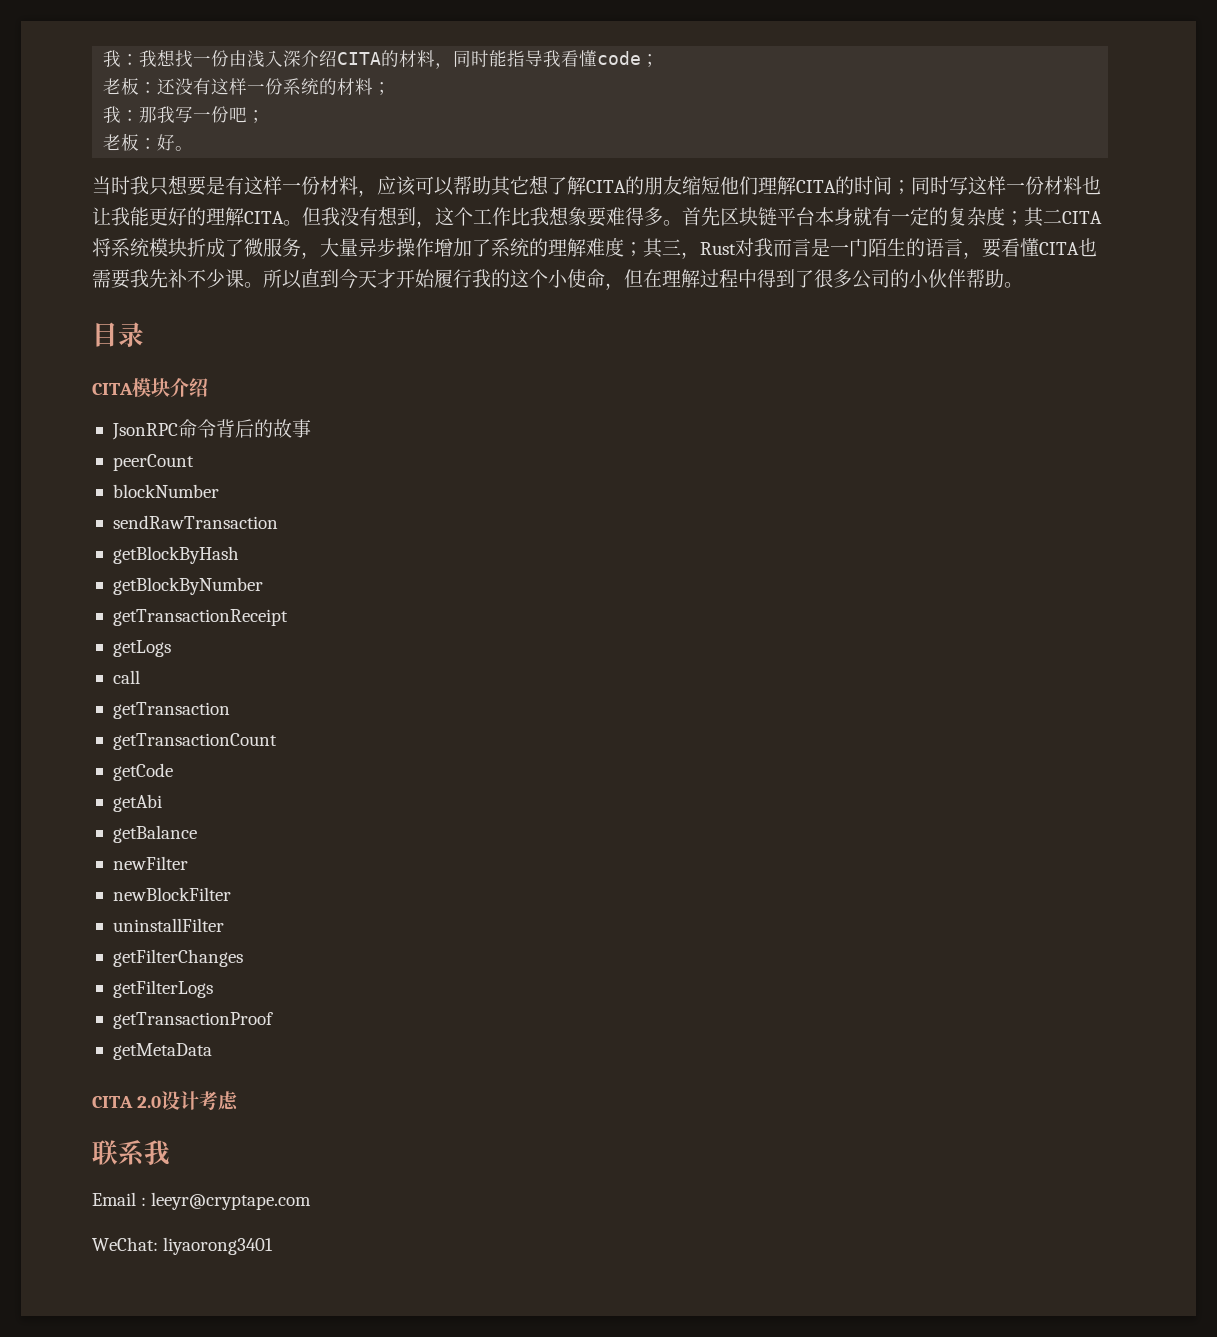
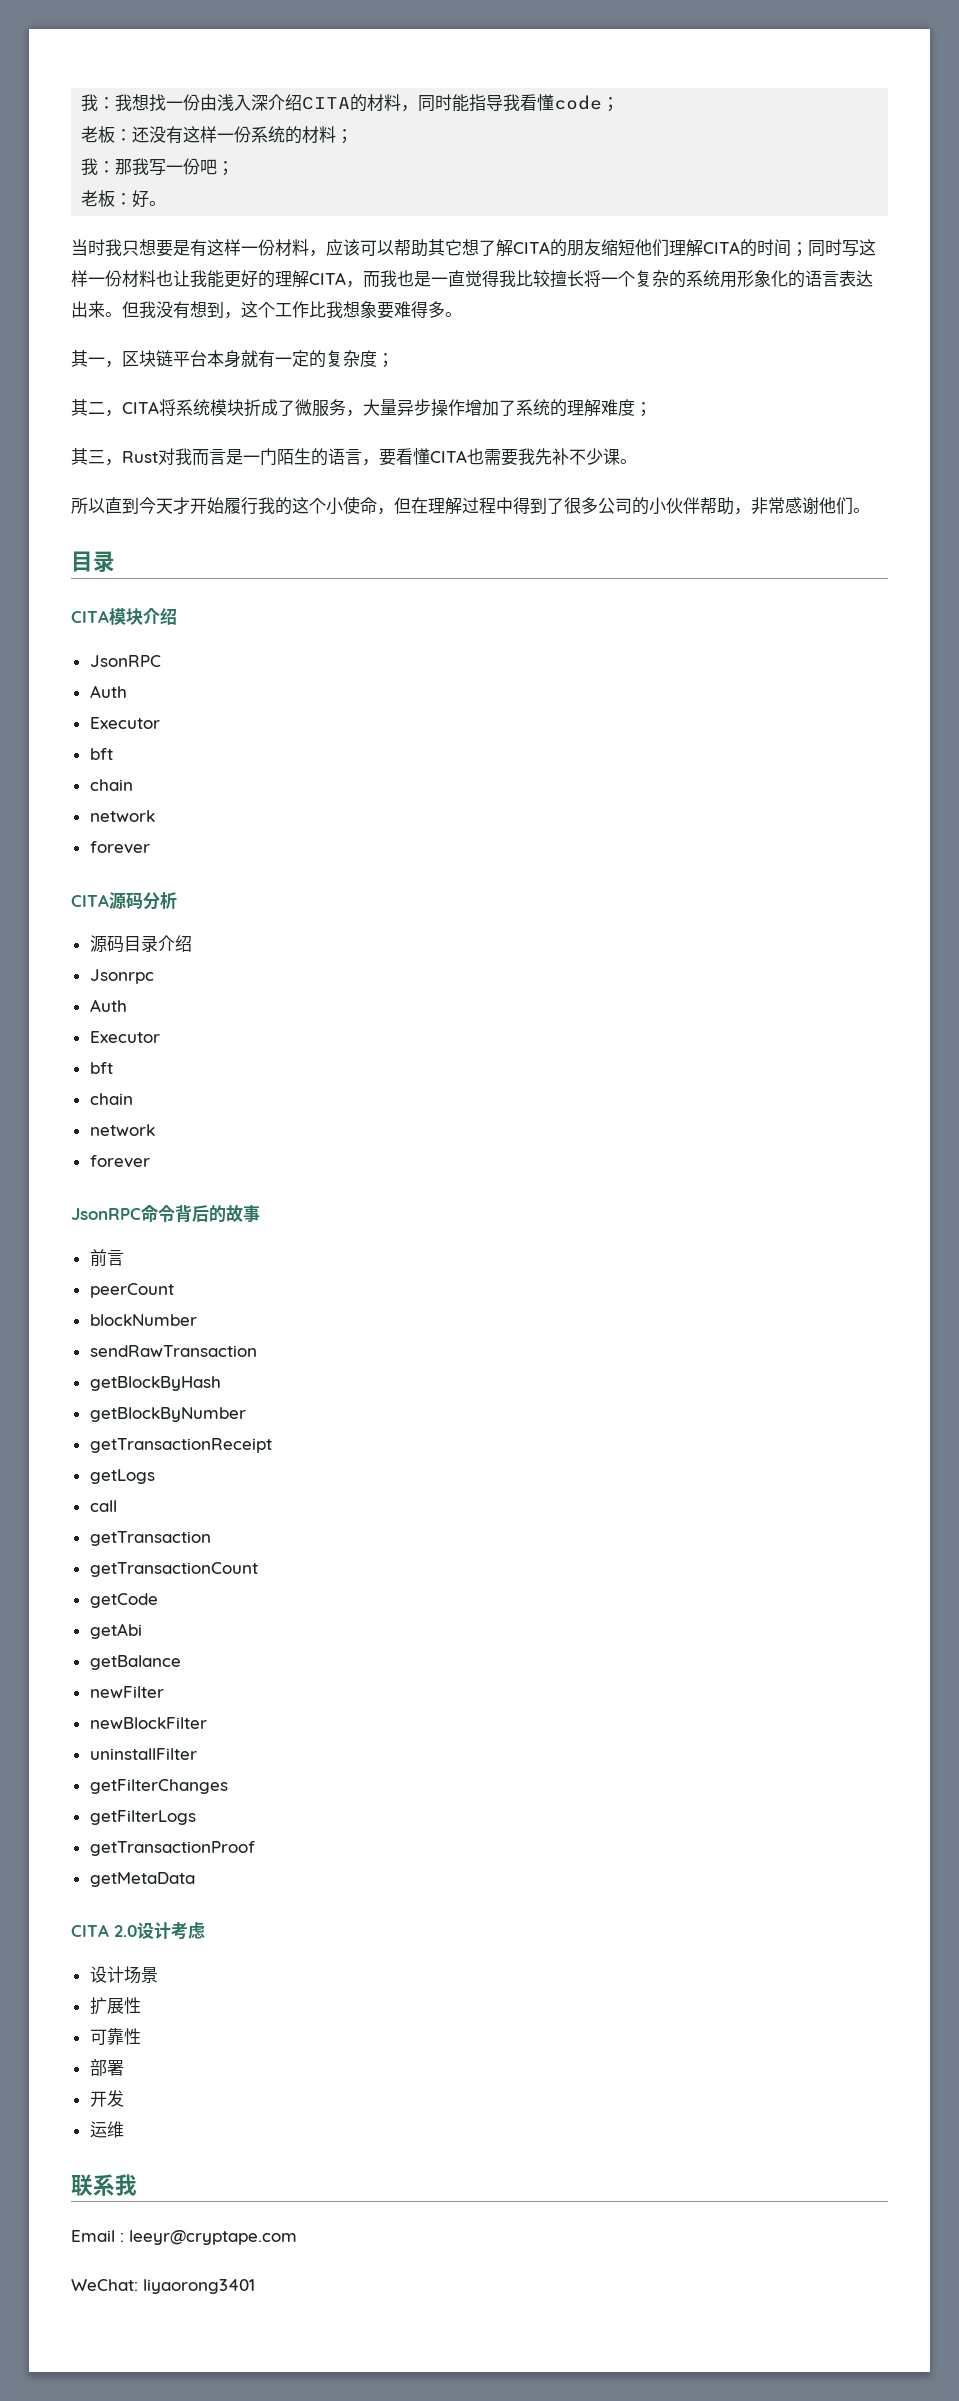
- 当时我只想要是有这样一份材料，应该可以帮助其它想了解CITA的朋友缩短他们理解CITA的时间；同时写这样一份材料也让我能更好的理解CITA。
+ 当时我只想要是有这样一份材料，应该可以帮助其它想了解CITA的朋友缩短他们理解CITA的时间；同时写这样一份材料也让我能更好的理解CITA，而我也是一直觉得我比较擅长将一个复杂的系统用形象化的语言表达出来。
- 但我没有想到，这个工作比我想象要难得多。首先区块链平台本身就有一定的复杂度；其二CITA将系统模块折成了微服务，大量异步操作增加了系统的理解难度；其三，Rust对我而言是一门陌生的语言，要看懂CITA也需要我先补不少课。所以直到今天才开始履行我的这个小使命，但在理解过程中得到了很多公司的小伙伴帮助。
+ 但我没有想到，这个工作比我想象要难得多。
+ 其一，区块链平台本身就有一定的复杂度；
+ 其二，CITA将系统模块折成了微服务，大量异步操作增加了系统的理解难度；
+ 其三，Rust对我而言是一门陌生的语言，要看懂CITA也需要我先补不少课。
+ 所以直到今天才开始履行我的这个小使命，但在理解过程中得到了很多公司的小伙伴帮助，非常感谢他们。
  CITA模块介绍
+ JsonRPC
+ Auth
+ Executor
+ bft
+ chain
+ network
+ forever
+ CITA源码分析
+ 源码目录介绍
+ Jsonrpc
+ Auth
+ Executor
+ bft
+ chain
+ network
+ forever
+ 前言
+ 设计场景
+ 扩展性
+ 可靠性
+ 部署
+ 开发
+ 运维

